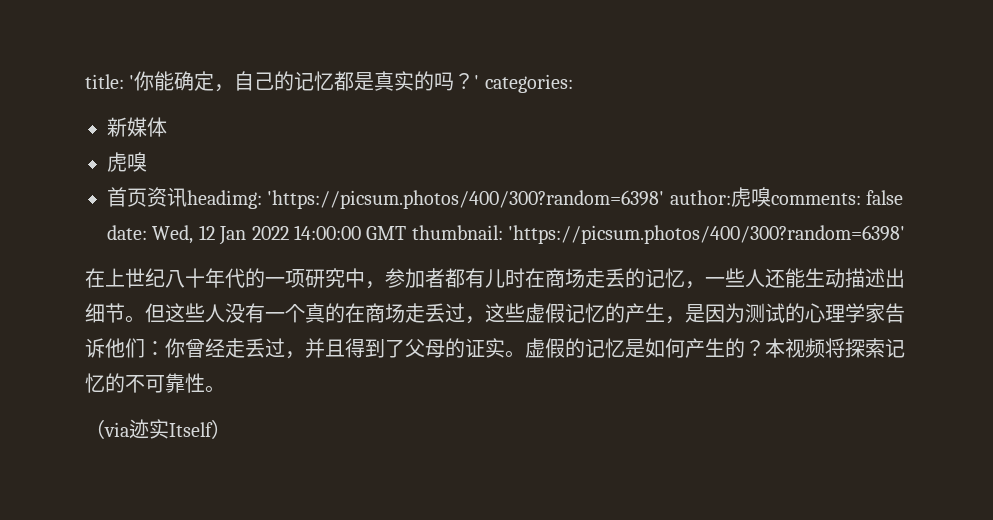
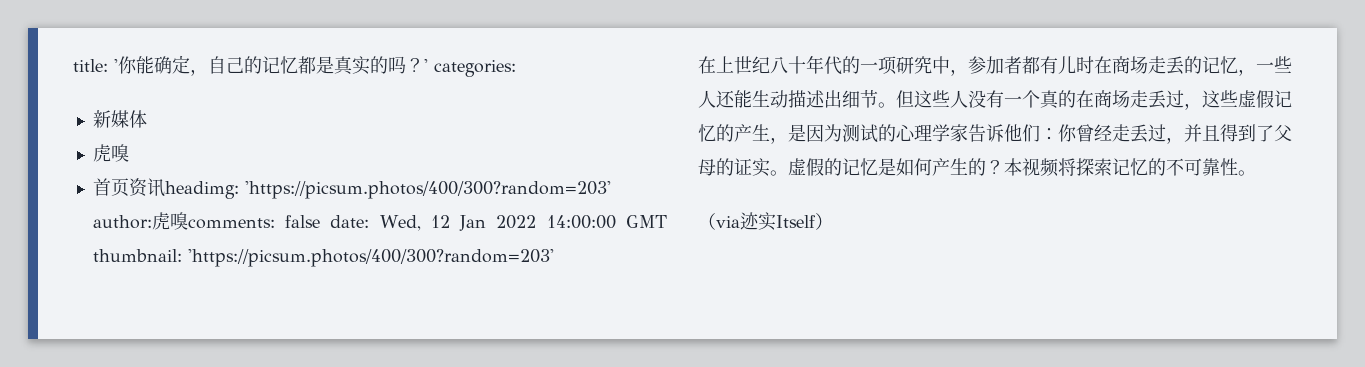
- 首页资讯headimg: 'https://picsum.photos/400/300?random=6398' author:虎嗅comments: false date: Wed, 12 Jan 2022 14:00:00 GMT thumbnail: 'https://picsum.photos/400/300?random=6398'
+ 首页资讯headimg: 'https://picsum.photos/400/300?random=203' author:虎嗅comments: false date: Wed, 12 Jan 2022 14:00:00 GMT thumbnail: 'https://picsum.photos/400/300?random=203'

